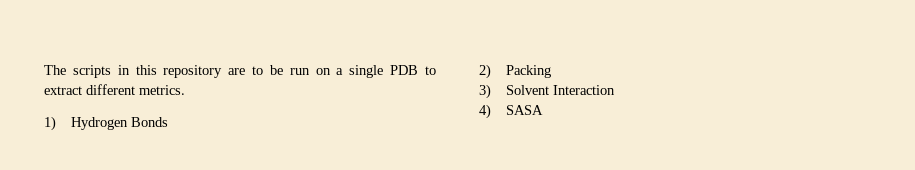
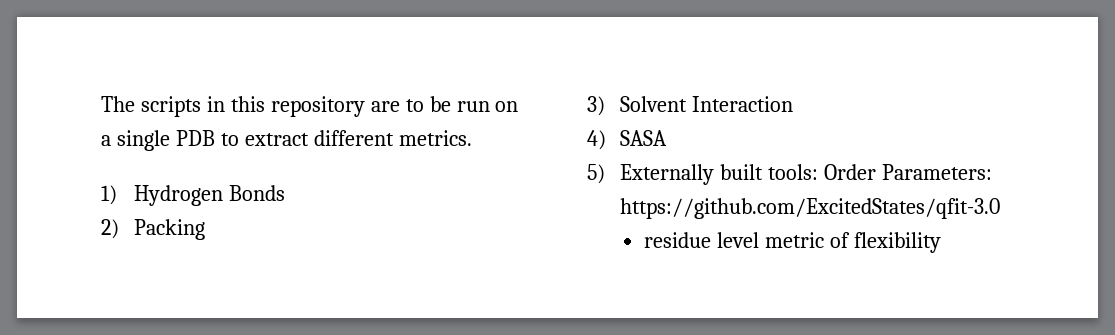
+ 5) Externally built tools: Order Parameters: https://github.com/ExcitedStates/qfit-3.0
+ residue level metric of flexibility

